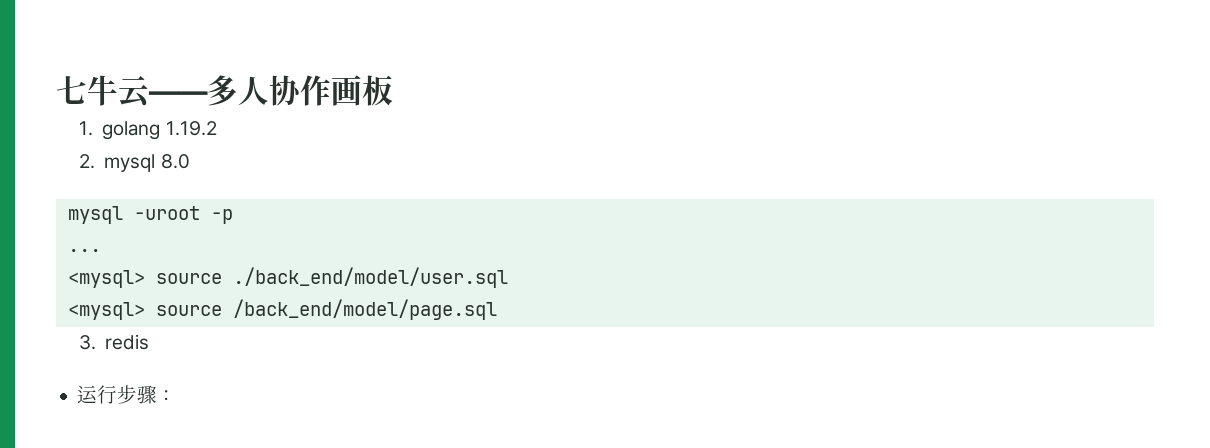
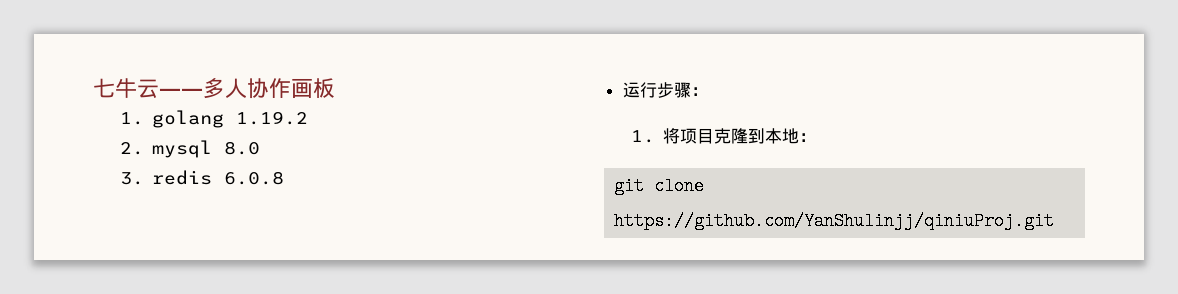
- mysql -uroot -p
- ...
- <mysql> source ./back_end/model/user.sql
- <mysql> source /back_end/model/page.sql
- 3. redis
+ 3. redis 6.0.8
+ 1.将项目克隆到本地：
+ git clone https://github.com/YanShulinjj/qiniuProj.git

